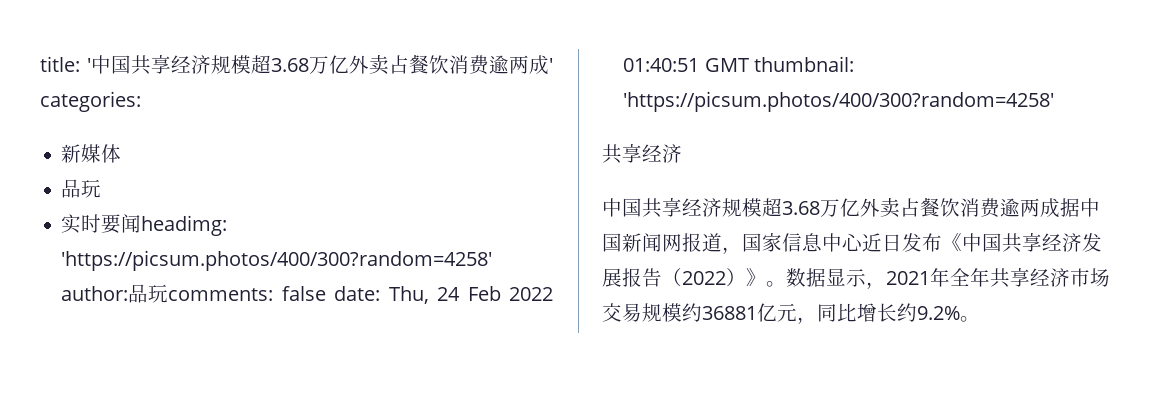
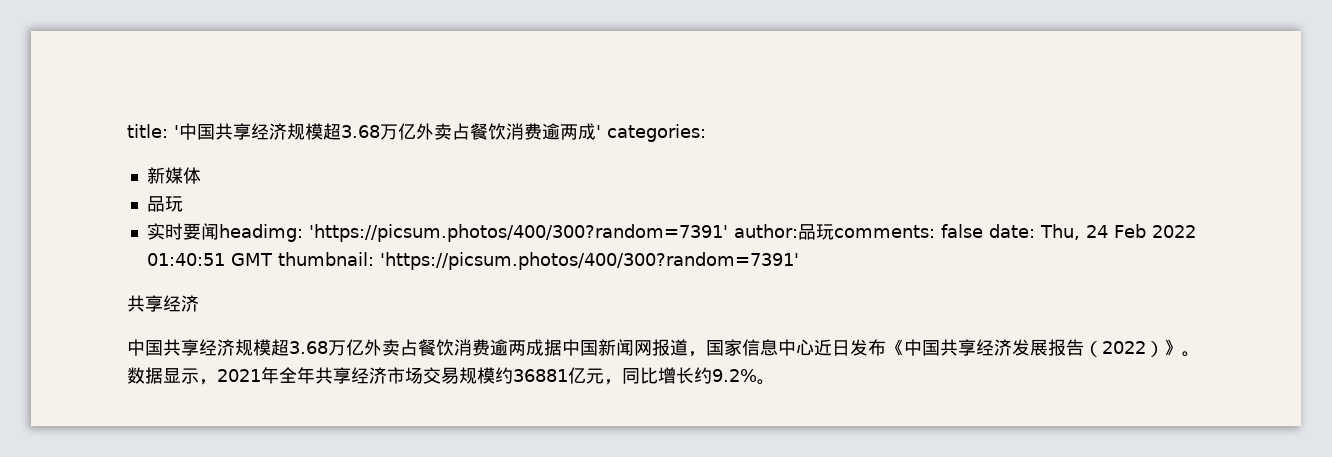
- 实时要闻headimg: 'https://picsum.photos/400/300?random=4258' author:品玩comments: false date: Thu, 24 Feb 2022 01:40:51 GMT thumbnail: 'https://picsum.photos/400/300?random=4258'
+ 实时要闻headimg: 'https://picsum.photos/400/300?random=7391' author:品玩comments: false date: Thu, 24 Feb 2022 01:40:51 GMT thumbnail: 'https://picsum.photos/400/300?random=7391'

